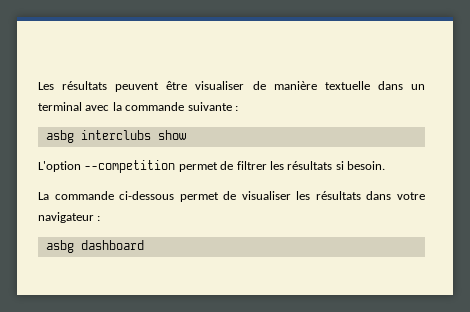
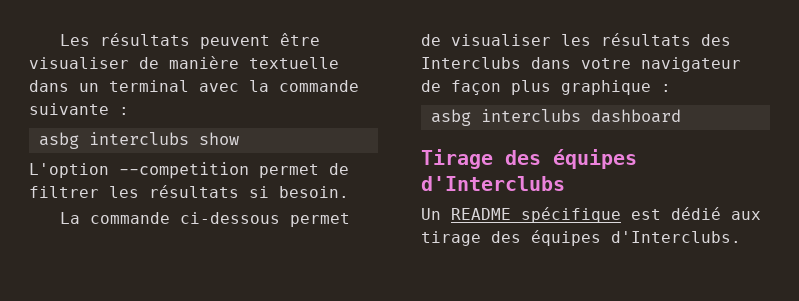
- La commande ci-dessous permet de visualiser les résultats dans votre navigateur :
- asbg dashboard
+ La commande ci-dessous permet de visualiser les résultats des Interclubs dans votre navigateur de façon plus graphique :
+ asbg interclubs dashboard
+ Tirage des équipes d'Interclubs
+ Un README spécifique est dédié aux tirage des équipes d'Interclubs.

